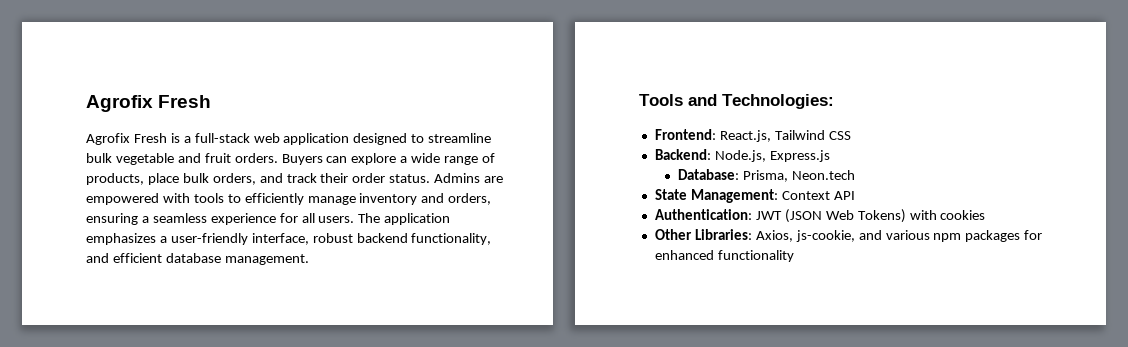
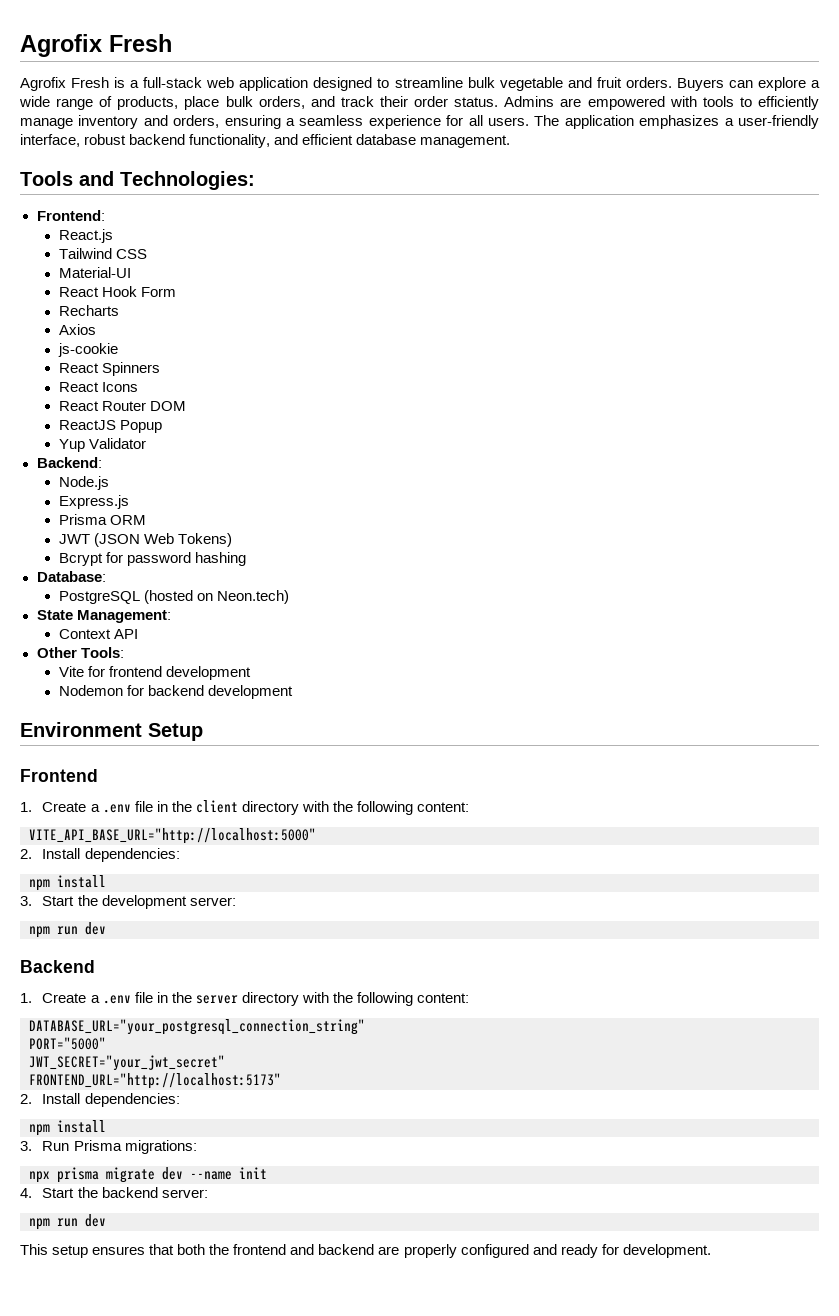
- Frontend: React.js, Tailwind CSS
+ Frontend:
+ React.js
+ Tailwind CSS
+ Material-UI
+ React Hook Form
+ Recharts
+ Axios
+ js-cookie
+ React Spinners
+ React Icons
+ React Router DOM
+ ReactJS Popup
+ Yup Validator
- Backend: Node.js, Express.js
+ Backend:
+ Node.js
+ Express.js
- Database: Prisma, Neon.tech
- State Management: Context API
- Authentication: JWT (JSON Web Tokens) with cookies
- Other Libraries: Axios, js-cookie, and various npm packages for enhanced functionality
+ Prisma ORM
+ JWT (JSON Web Tokens)
+ Bcrypt for password hashing
+ Database:
+ PostgreSQL (hosted on Neon.tech)
+ State Management:
+ Context API
+ Other Tools:
+ Vite for frontend development
+ Nodemon for backend development
+ Environment Setup
+ Frontend
+ 1. Create a .env file in the client directory with the following content:
+ VITE_API_BASE_URL="http://localhost:5000"
+ 2. Install dependencies:
+ npm install
+ 3. Start the development server:
+ npm run dev
+ Backend
+ 1. Create a .env file in the server directory with the following content:
+ DATABASE_URL="your_postgresql_connection_string"
+ PORT="5000"
+ JWT_SECRET="your_jwt_secret"
+ FRONTEND_URL="http://localhost:5173"
+ 2. Install dependencies:
+ npm install
+ 3. Run Prisma migrations:
+ npx prisma migrate dev --name init
+ 4. Start the backend server:
+ npm run dev
+ This setup ensures that both the frontend and backend are properly configured and ready for development.

